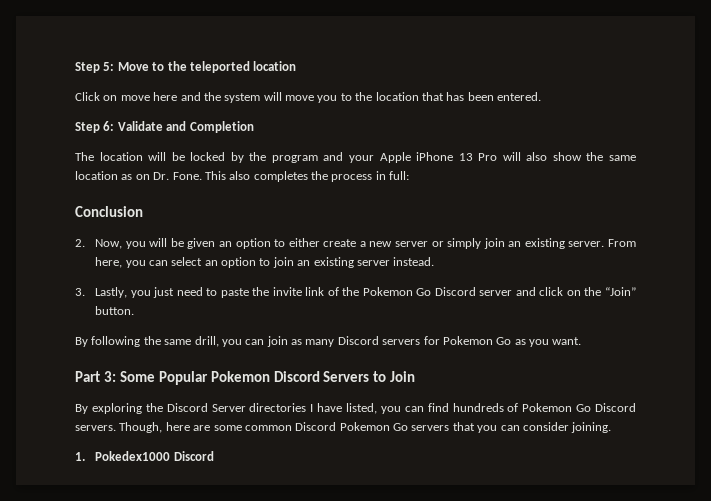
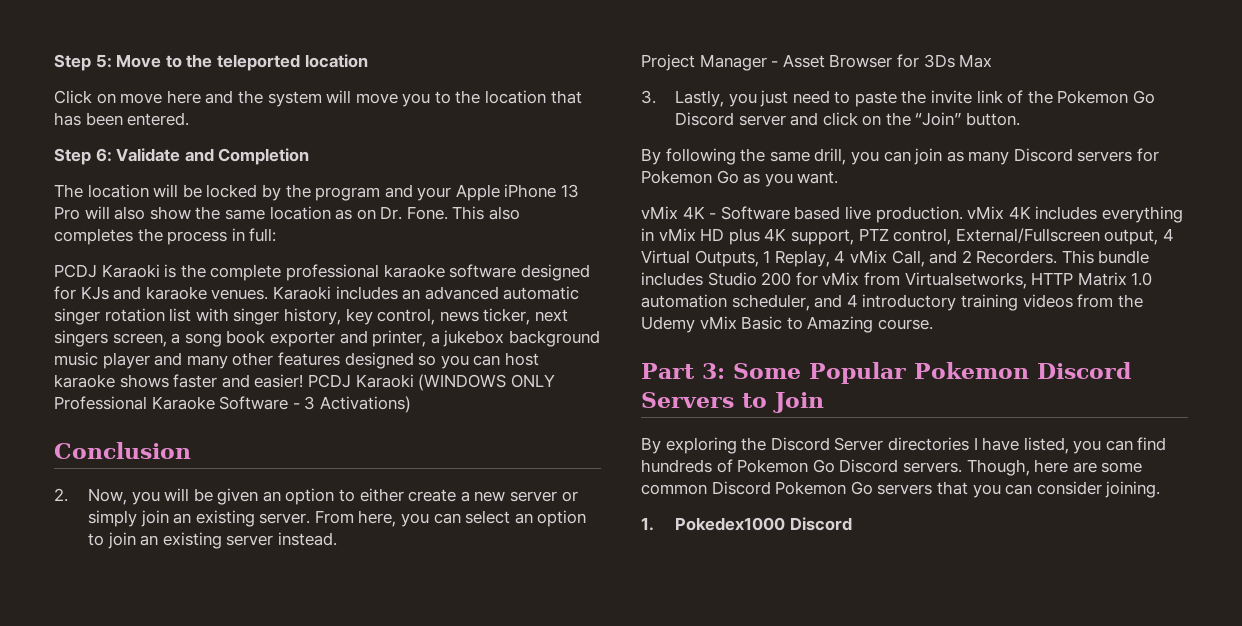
+ PCDJ Karaoki is the complete professional karaoke software designed for KJs and karaoke venues. Karaoki includes an advanced automatic singer rotation list with singer history, key control, news ticker, next singers screen, a song book exporter and printer, a jukebox background music player and many other features designed so you can host karaoke shows faster and easier! PCDJ Karaoki (WINDOWS ONLY Professional Karaoke Software - 3 Activations)
+ Project Manager - Asset Browser for 3Ds Max
+ vMix 4K - Software based live production. vMix 4K includes everything in vMix HD plus 4K support, PTZ control, External/Fullscreen output, 4 Virtual Outputs, 1 Replay, 4 vMix Call, and 2 Recorders. This bundle includes Studio 200 for vMix from Virtualsetworks, HTTP Matrix 1.0 automation scheduler, and 4 introductory training videos from the Udemy vMix Basic to Amazing course.

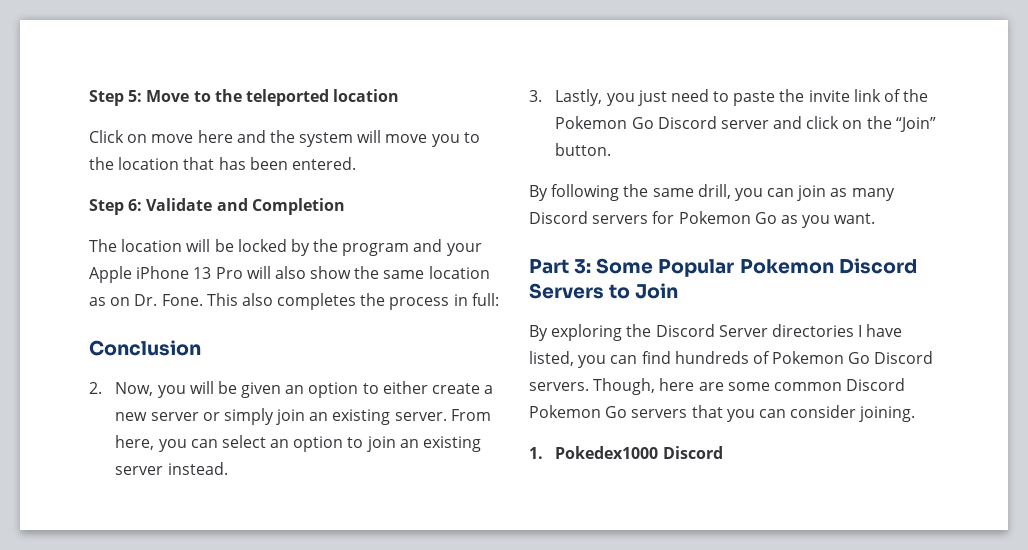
- PCDJ Karaoki is the complete professional karaoke software designed for KJs and karaoke venues. Karaoki includes an advanced automatic singer rotation list with singer history, key control, news ticker, next singers screen, a song book exporter and printer, a jukebox background music player and many other features designed so you can host karaoke shows faster and easier! PCDJ Karaoki (WINDOWS ONLY Professional Karaoke Software - 3 Activations)
- Project Manager - Asset Browser for 3Ds Max
- vMix 4K - Software based live production. vMix 4K includes everything in vMix HD plus 4K support, PTZ control, External/Fullscreen output, 4 Virtual Outputs, 1 Replay, 4 vMix Call, and 2 Recorders. This bundle includes Studio 200 for vMix from Virtualsetworks, HTTP Matrix 1.0 automation scheduler, and 4 introductory training videos from the Udemy vMix Basic to Amazing course.

